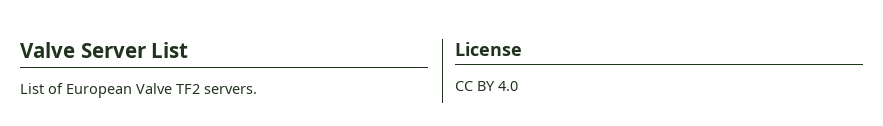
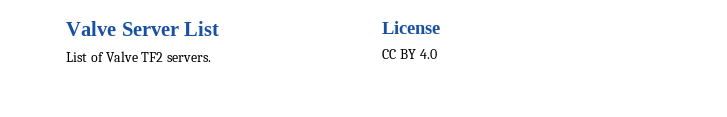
- List of European Valve TF2 servers.
+ List of Valve TF2 servers.

